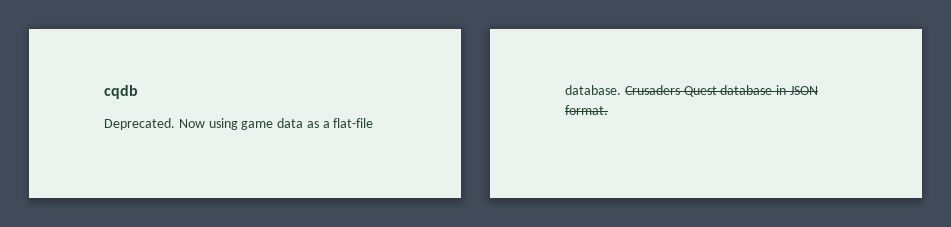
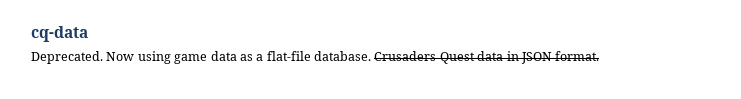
- cqdb
+ cq-data
- Crusaders Quest database in JSON format.
+ Crusaders Quest data in JSON format.

